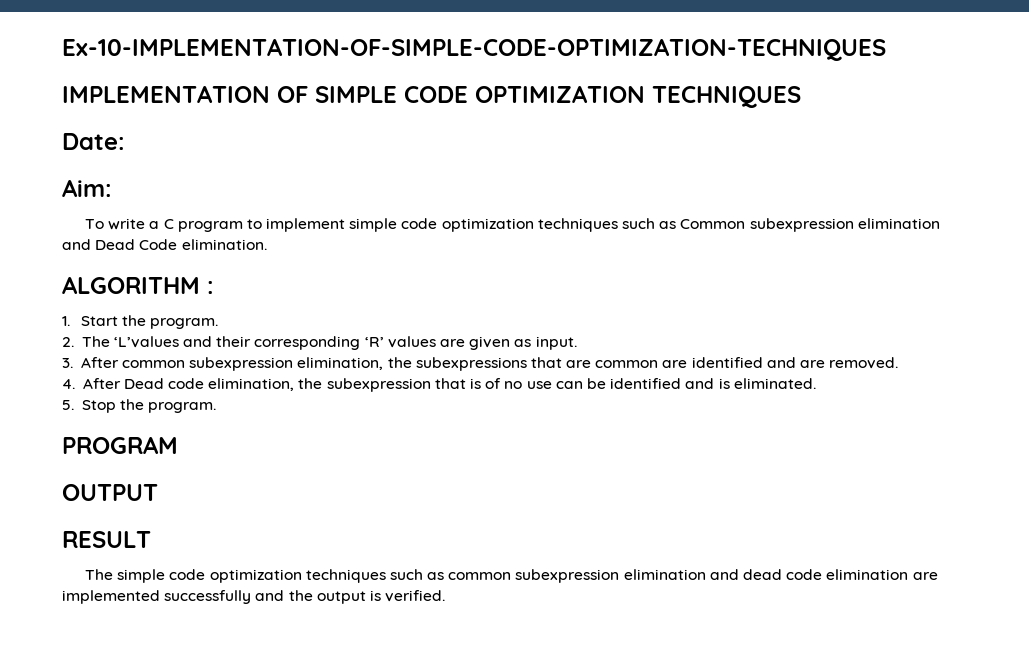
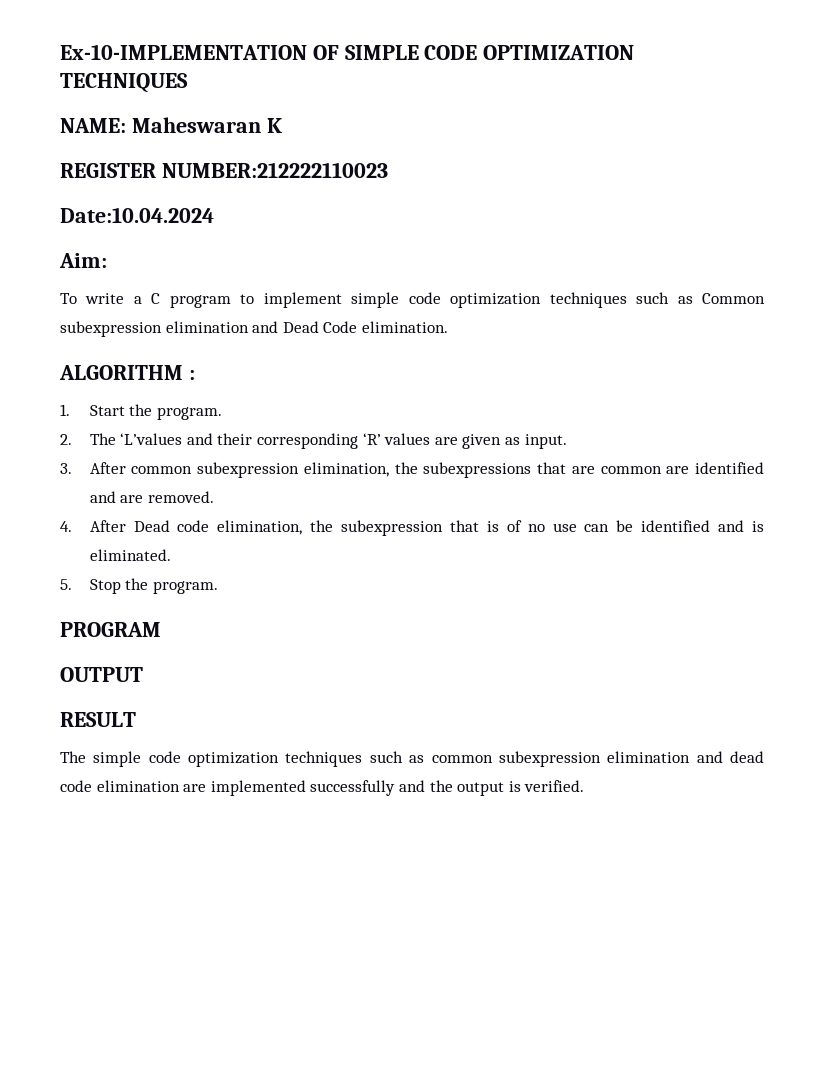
- Ex-10-IMPLEMENTATION-OF-SIMPLE-CODE-OPTIMIZATION-TECHNIQUES
- IMPLEMENTATION OF SIMPLE CODE OPTIMIZATION TECHNIQUES
+ Ex-10-IMPLEMENTATION OF SIMPLE CODE OPTIMIZATION TECHNIQUES
- Date:
+ NAME: Maheswaran K
+ REGISTER NUMBER:212222110023
+ Date:10.04.2024

